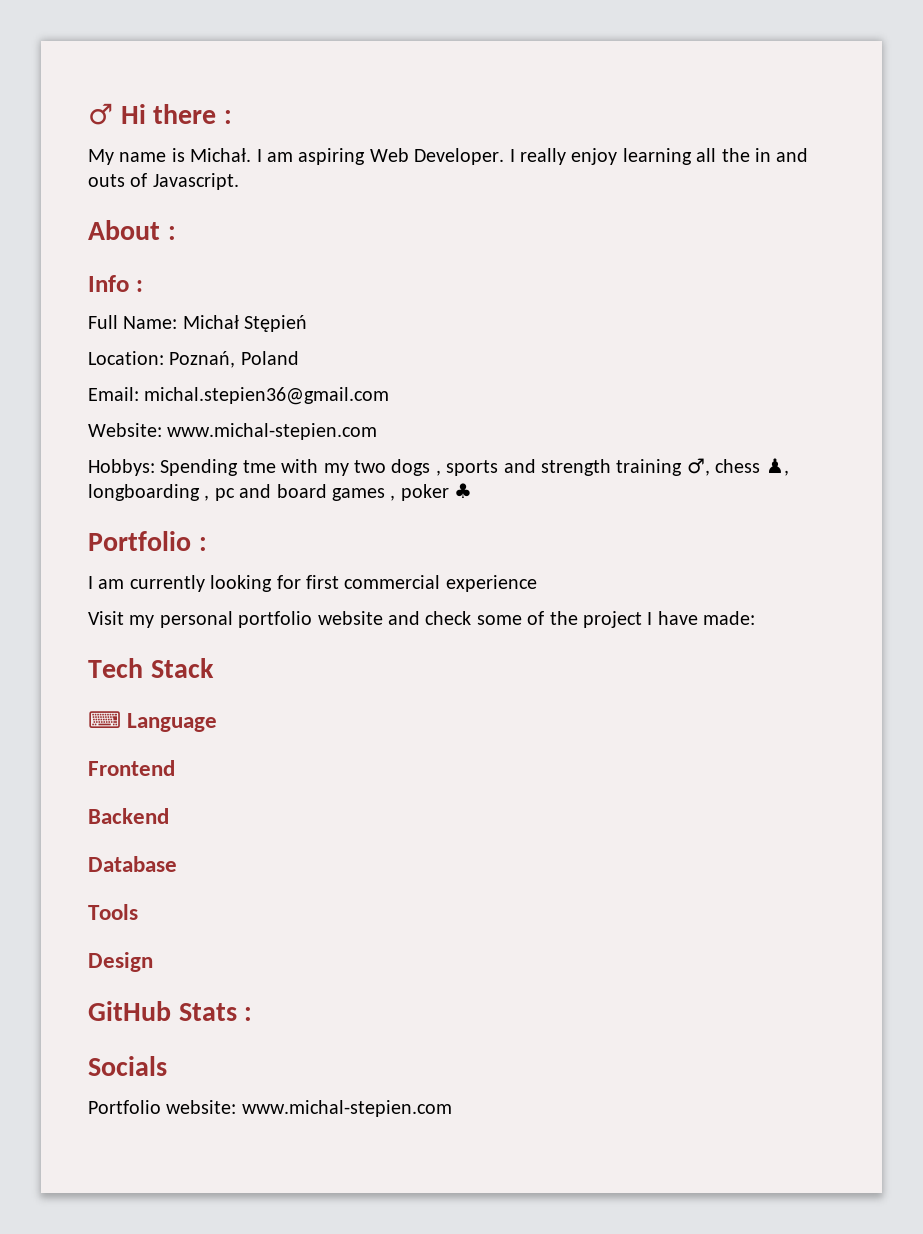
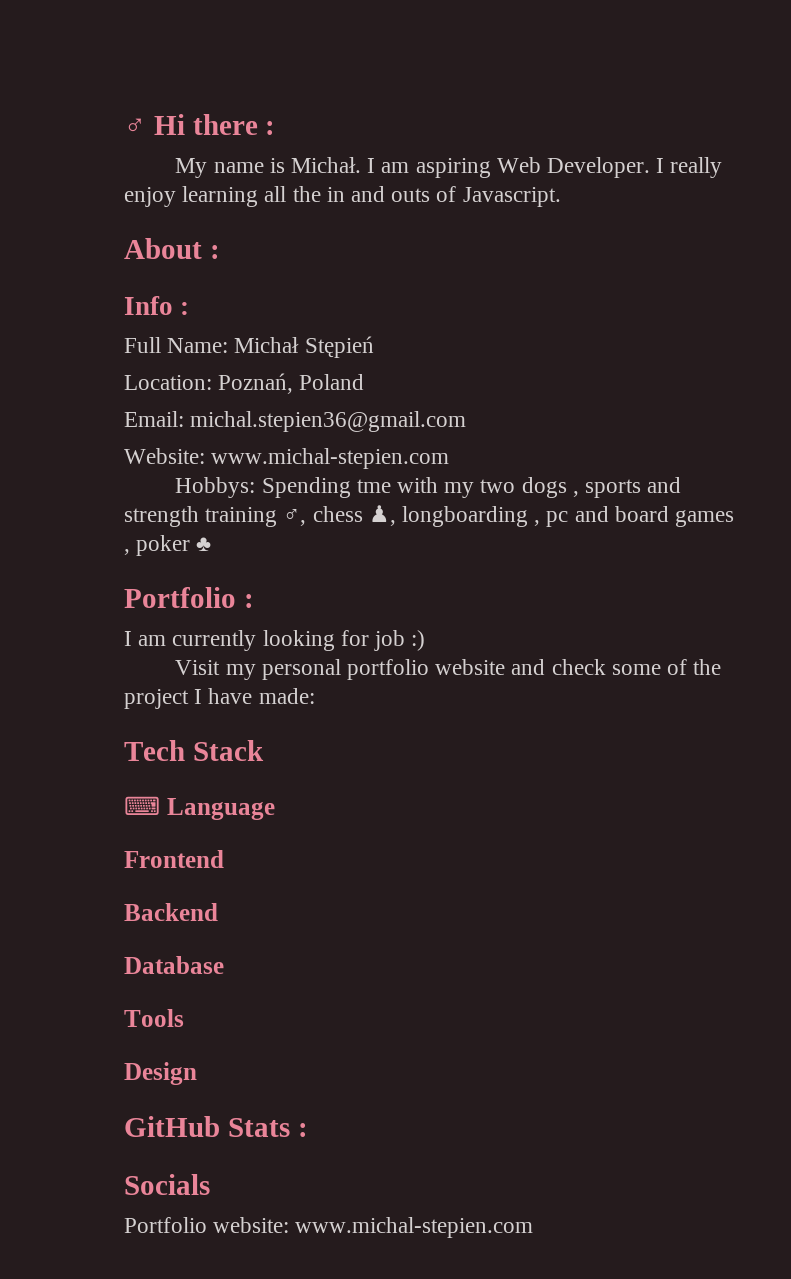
- I am currently looking for first commercial experience
+ I am currently looking for job :)

